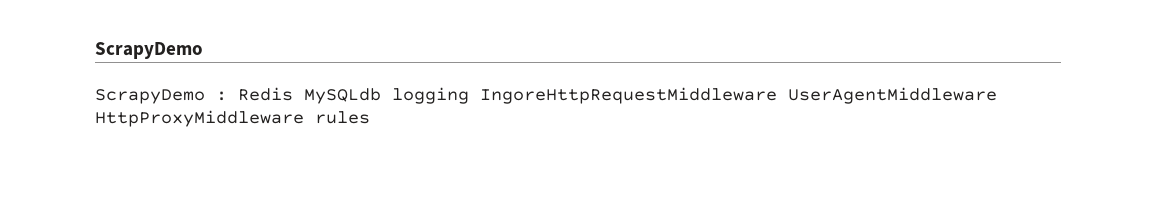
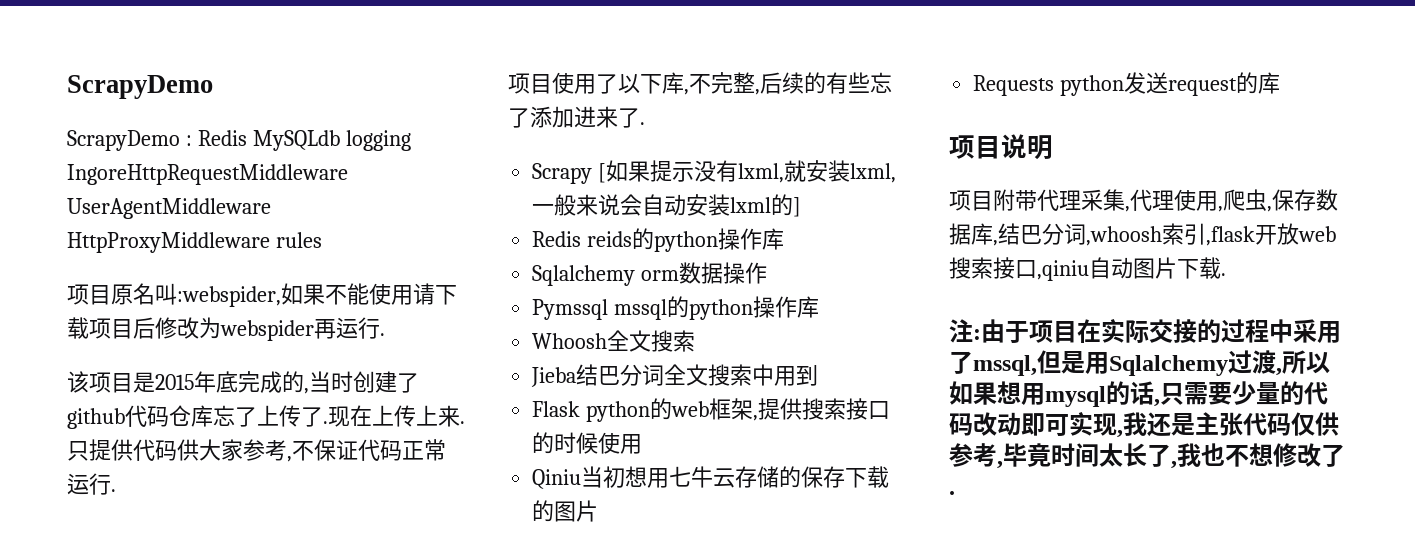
+ 项目原名叫:webspider,如果不能使用请下载项目后修改为webspider再运行.
+ 该项目是2015年底完成的,当时创建了github代码仓库忘了上传了.现在上传上来.只提供代码供大家参考,不保证代码正常运行.
+ 项目使用了以下库,不完整,后续的有些忘了添加进来了.
+ Scrapy [如果提示没有lxml,就安装lxml,一般来说会自动安装lxml的]
+ Redis reids的python操作库
+ Sqlalchemy orm数据操作
+ Pymssql mssql的python操作库
+ Whoosh全文搜索
+ Jieba结巴分词全文搜索中用到
+ Flask python的web框架,提供搜索接口的时候使用
+ Qiniu当初想用七牛云存储的保存下载的图片
+ Requests python发送request的库
+ 项目说明
+ 项目附带代理采集,代理使用,爬虫,保存数据库,结巴分词,whoosh索引,flask开放web搜索接口,qiniu自动图片下载.
+ 注:由于项目在实际交接的过程中采用了mssql,但是用Sqlalchemy过渡,所以如果想用mysql的话,只需要少量的代码改动即可实现,我还是主张代码仅供参考,毕竟时间太长了,我也不想修改了.

